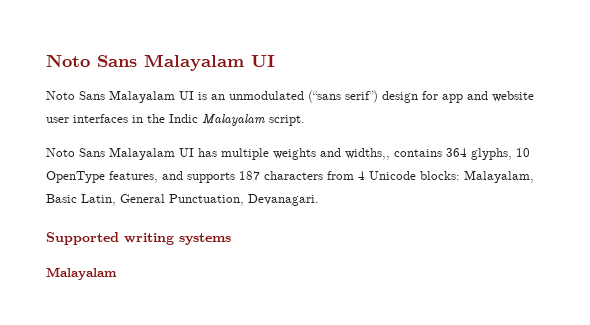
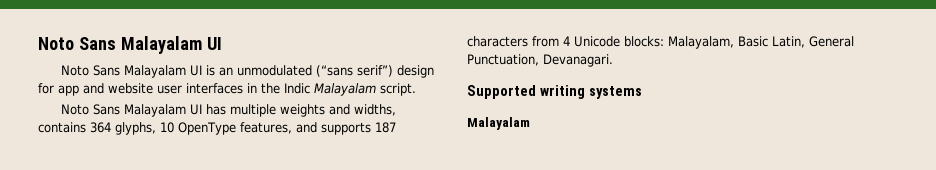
- Noto Sans Malayalam UI has multiple weights and widths,, contains 364 glyphs, 10 OpenType features, and supports 187 characters from 4 Unicode blocks: Malayalam, Basic Latin, General Punctuation, Devanagari.
+ Noto Sans Malayalam UI has multiple weights and widths, contains 364 glyphs, 10 OpenType features, and supports 187 characters from 4 Unicode blocks: Malayalam, Basic Latin, General Punctuation, Devanagari.

